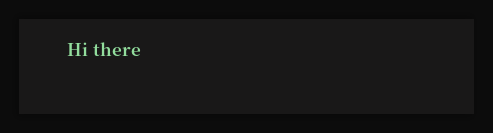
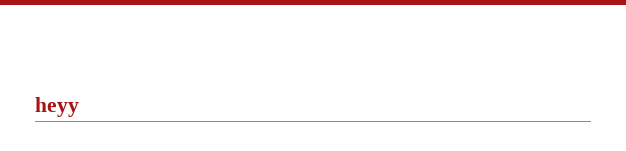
- Hi there
+ heyy

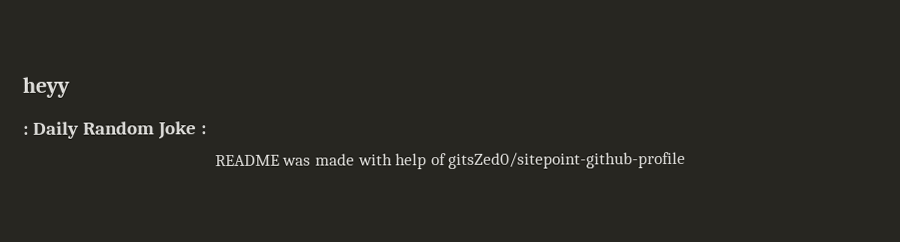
+ : Daily Random Joke :
+ README was made with help of gitsZed0/sitepoint-github-profile

